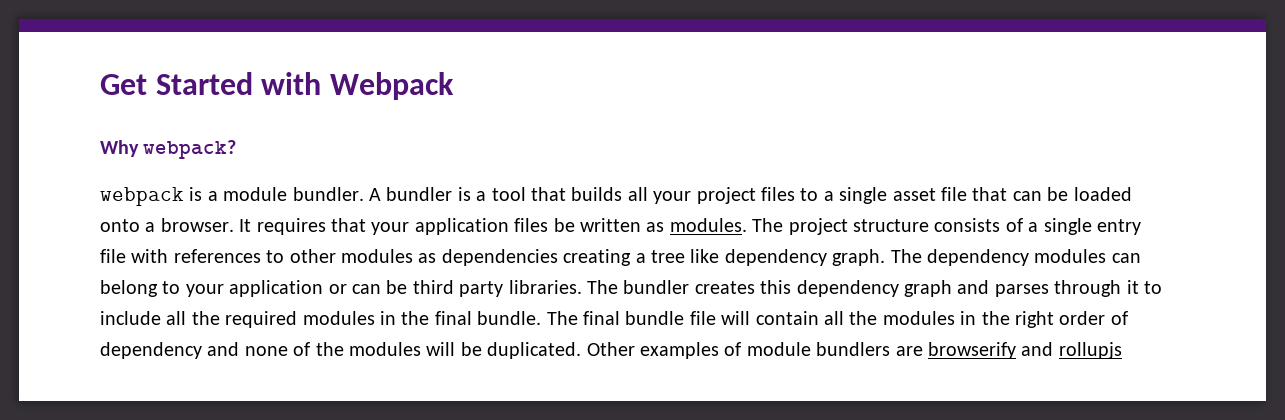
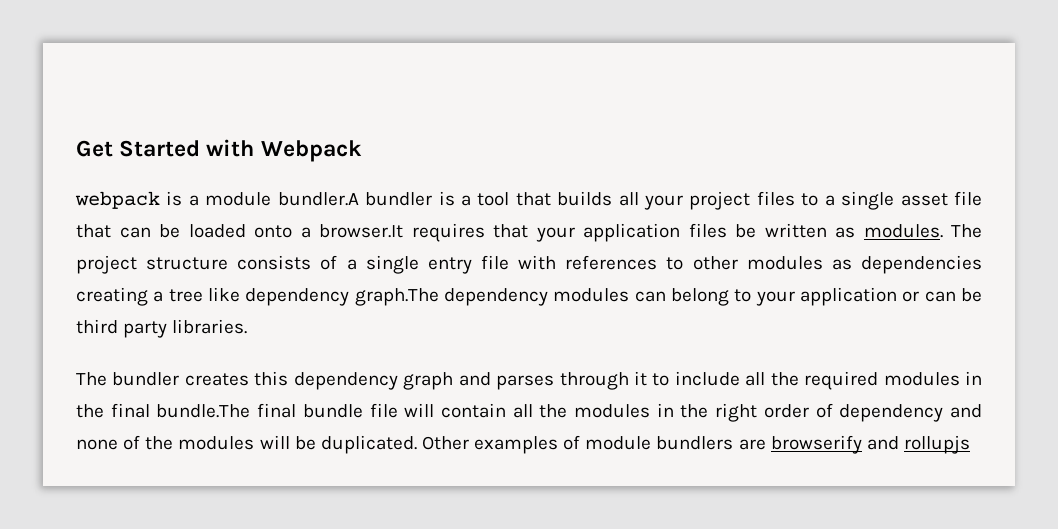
- Why webpack?
- webpack is a module bundler. A bundler is a tool that builds all your project files to a single asset file that can be loaded onto a browser. It requires that your application files be written as modules.
+ webpack is a module bundler.A bundler is a tool that builds all your project files to a single asset file that can be loaded onto a browser.It requires that your application files be written as modules.
- The project structure consists of a single entry file with references to other modules as dependencies creating a tree like dependency graph. The dependency modules can belong to your application or can be third party libraries. The bundler creates this dependency graph and parses through it to include all the required modules in the final bundle. The final bundle file will contain all the modules in the right order of dependency and none of the modules will be duplicated.
+ The project structure consists of a single entry file with references to other modules as dependencies creating a tree like dependency graph.The dependency modules can belong to your application or can be third party libraries.
+ The bundler creates this dependency graph and parses through it to include all the required modules in the final bundle.The final bundle file will contain all the modules in the right order of dependency and none of the modules will be duplicated.

